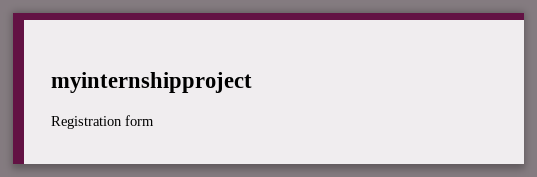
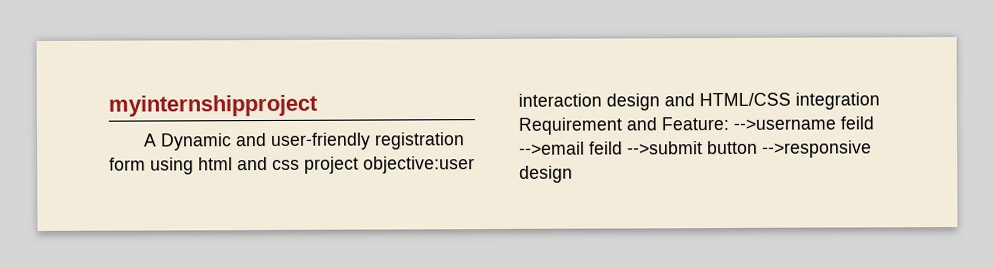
- Registration form
+ A Dynamic and user-friendly registration form using html and css project objective:user interaction design and HTML/CSS integration Requirement and Feature: -->username feild -->email feild -->submit button -->responsive design

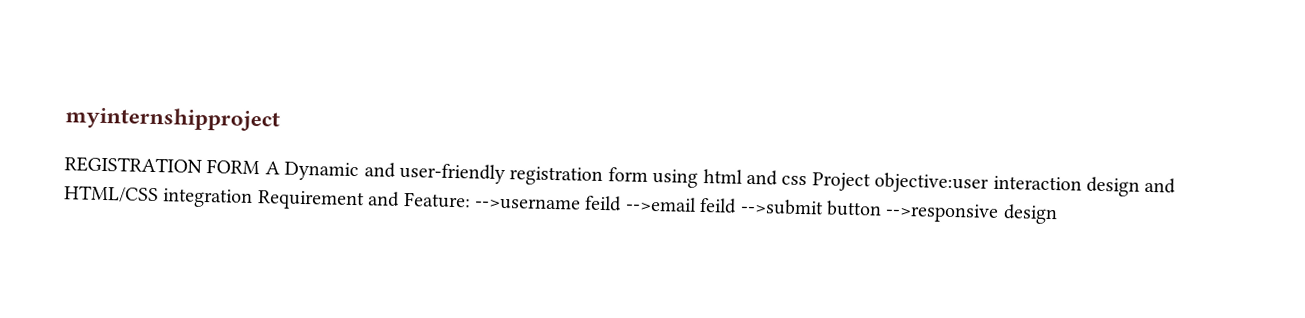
- A Dynamic and user-friendly registration form using html and css project objective:user interaction design and HTML/CSS integration Requirement and Feature: -->username feild -->email feild -->submit button -->responsive design
+ REGISTRATION FORM A Dynamic and user-friendly registration form using html and css Project objective:user interaction design and HTML/CSS integration Requirement and Feature: -->username feild -->email feild -->submit button -->responsive design

